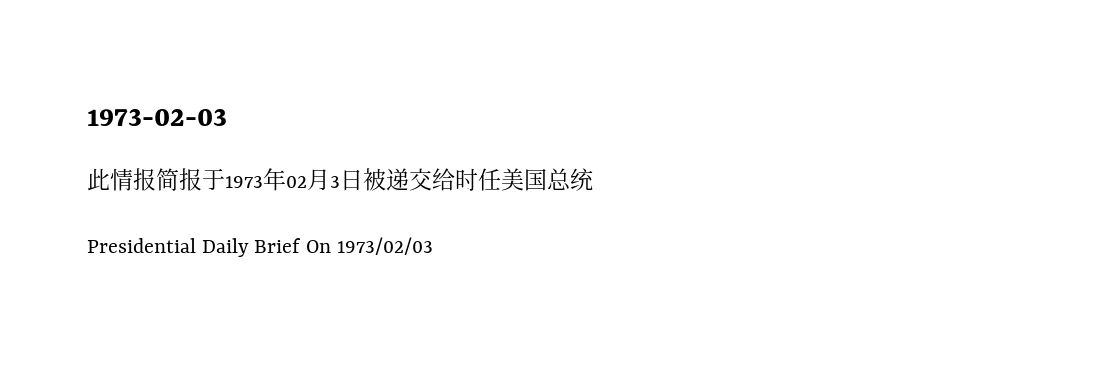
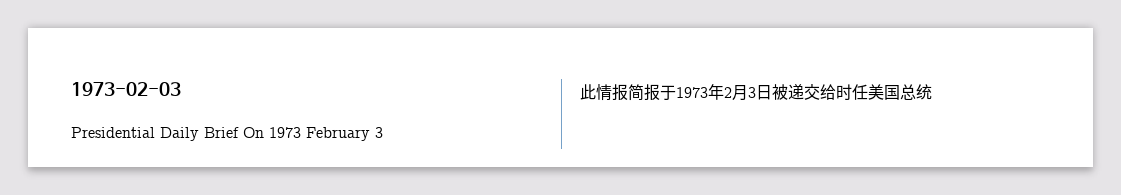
+ Presidential Daily Brief On 1973 February 3
- 此情报简报于1973年02月3日被递交给时任美国总统
+ 此情报简报于1973年2月3日被递交给时任美国总统
- Presidential Daily Brief On 1973/02/03

